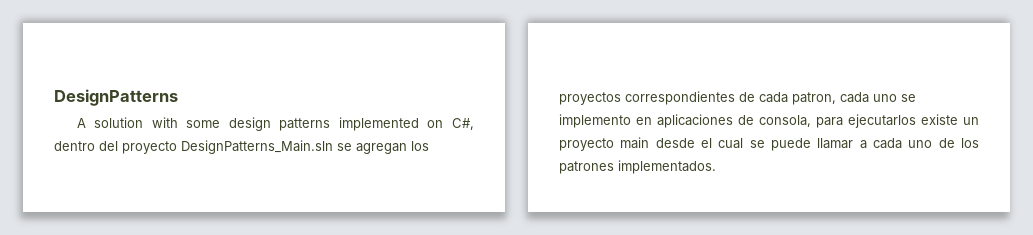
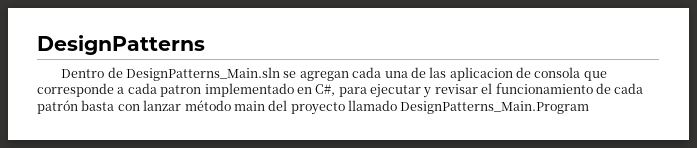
- A solution with some design patterns implemented on C#, dentro del proyecto DesignPatterns_Main.sln se agregan los proyectos correspondientes de cada patron, cada uno se implemento en aplicaciones de consola, para ejecutarlos existe un proyecto main desde el cual se puede llamar a cada uno de los patrones implementados.
+ Dentro de DesignPatterns_Main.sln se agregan cada una de las aplicacion de consola que corresponde a cada patron implementado en C#, para ejecutar y revisar el funcionamiento de cada patrón basta con lanzar método main del proyecto llamado DesignPatterns_Main.Program

